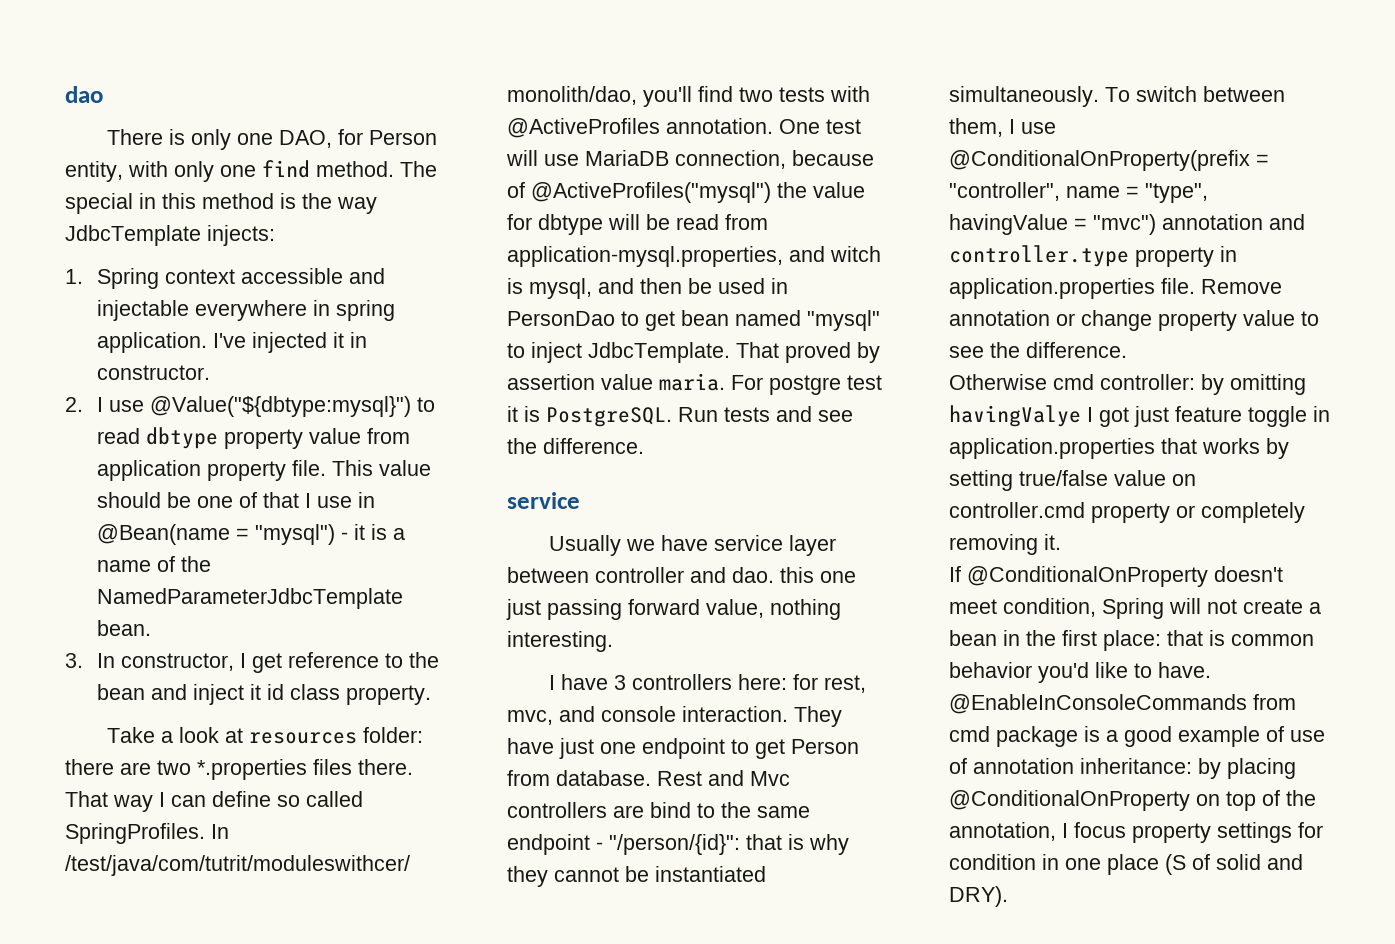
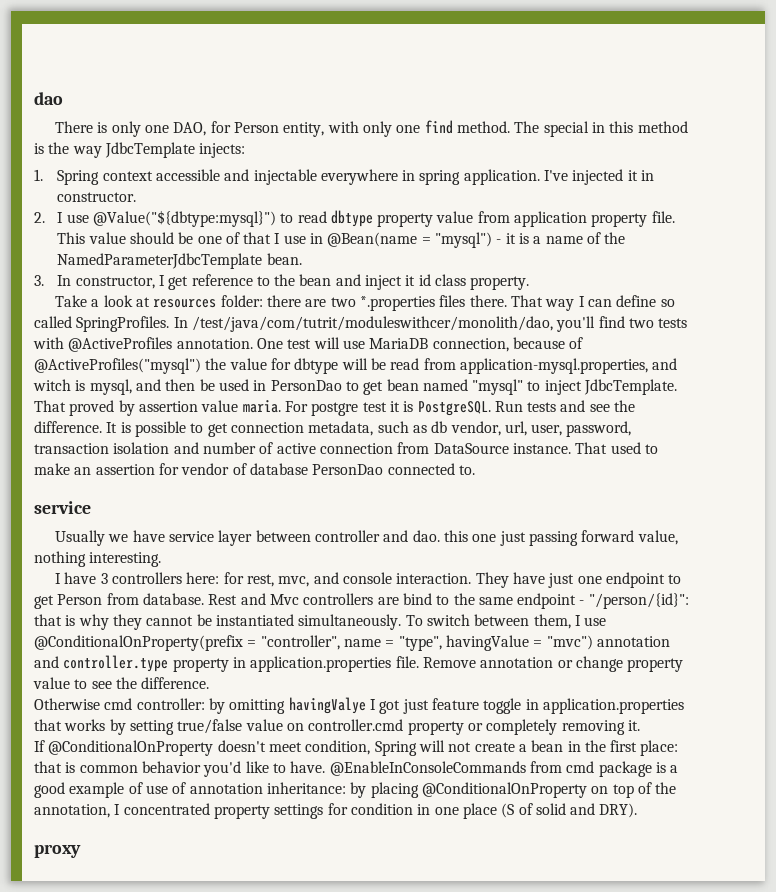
+ It is possible to get connection metadata, such as db vendor, url, user, password, transaction isolation and number of active connection from DataSource instance. That used to make an assertion for vendor of database PersonDao connected to.
- @EnableInConsoleCommands from cmd package is a good example of use of annotation inheritance: by placing @ConditionalOnProperty on top of the annotation, I focus property settings for condition in one place (S of solid and DRY).
+ @EnableInConsoleCommands from cmd package is a good example of use of annotation inheritance: by placing @ConditionalOnProperty on top of the annotation, I concentrated property settings for condition in one place (S of solid and DRY).
+ proxy

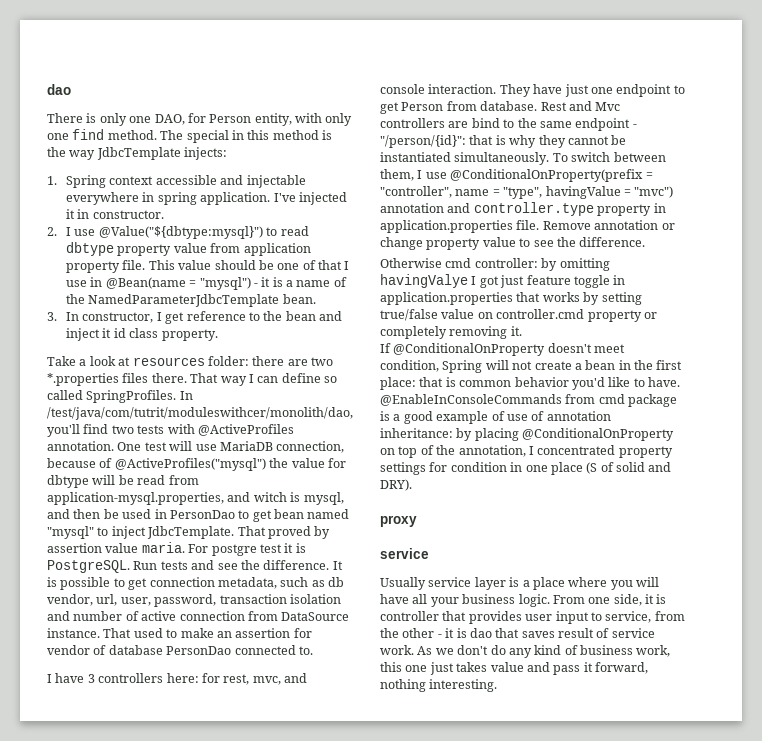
  That used to make an assertion for vendor of database PersonDao connected to.
- service
- Usually we have service layer between controller and dao. this one just passing forward value, nothing interesting.
  proxy
+ service
+ Usually service layer is a place where you will have all your business logic. From one side, it is controller that provides user input to service, from the other - it is dao that saves result of service work. As we don't do any kind of business work, this one just takes value and pass it forward, nothing interesting.

